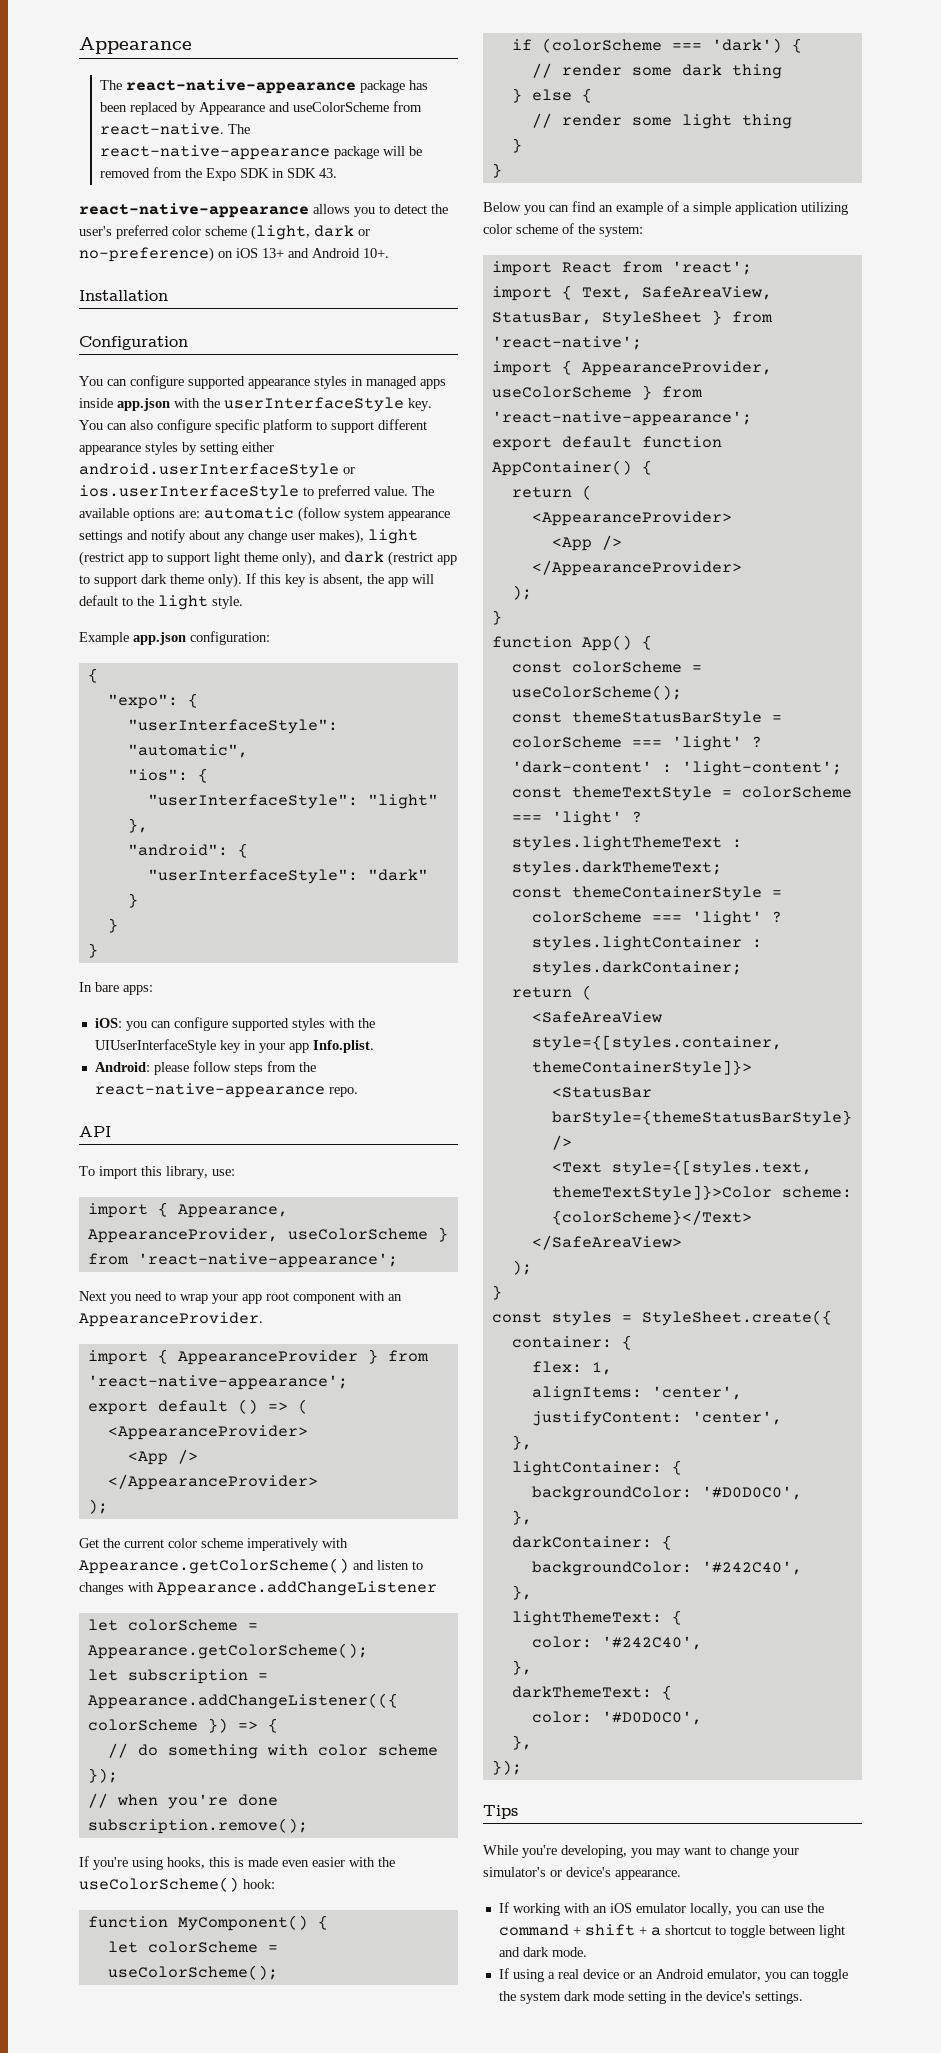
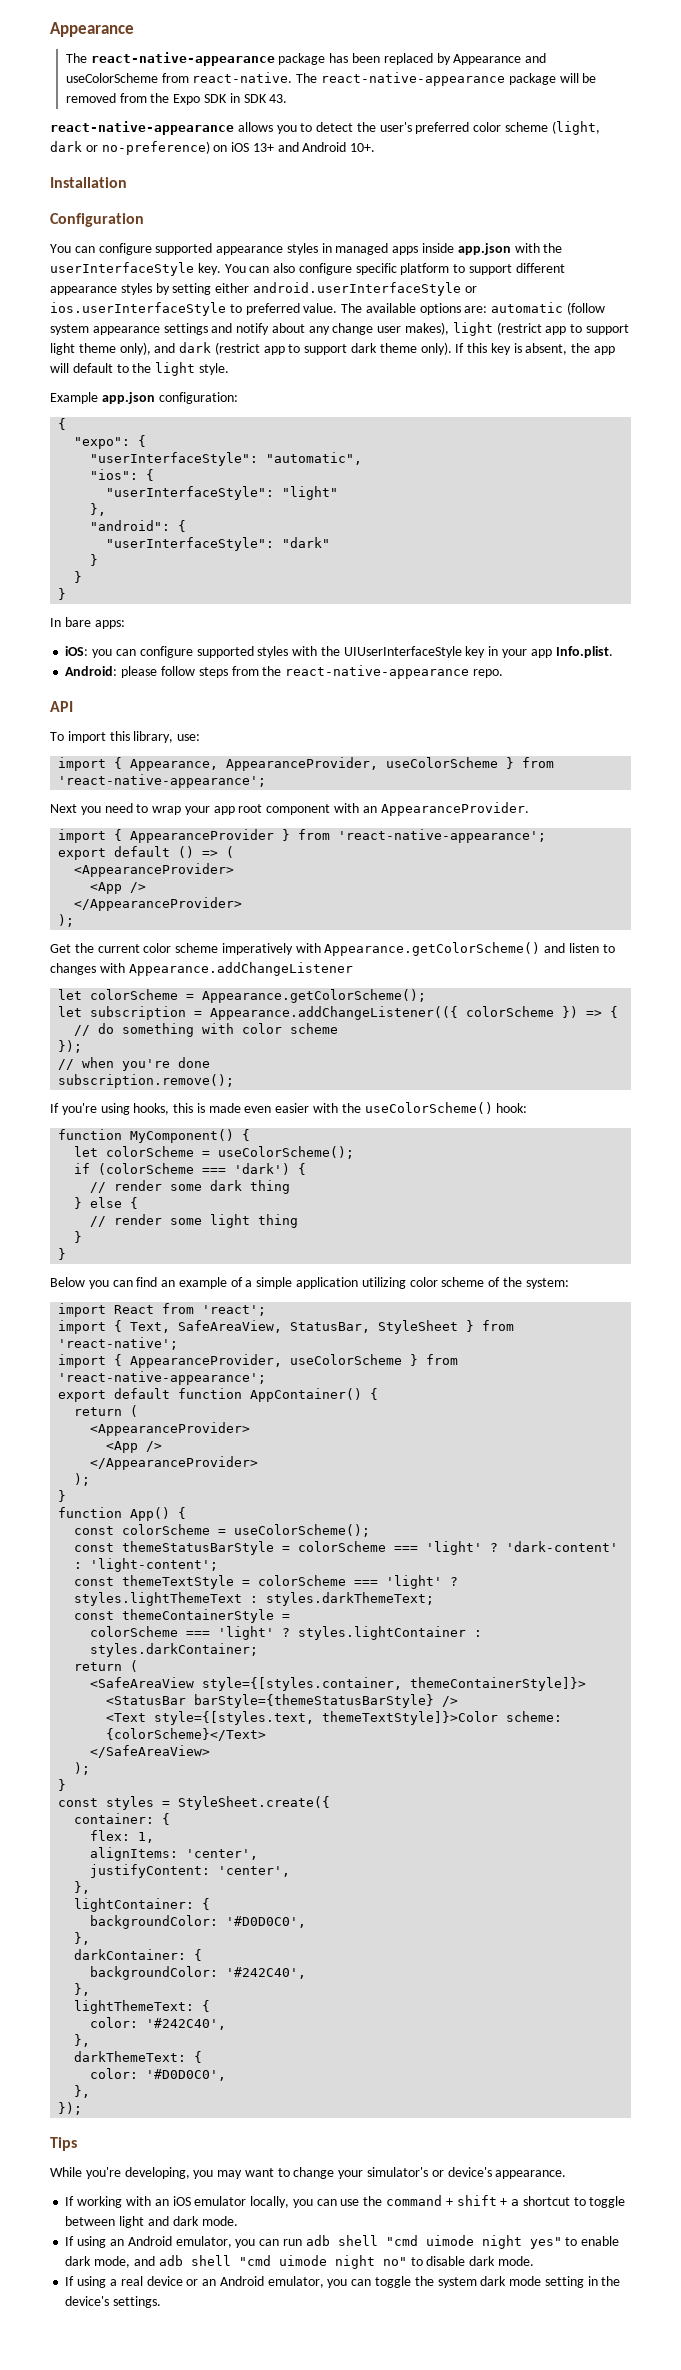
+ If using an Android emulator, you can run adb shell "cmd uimode night yes" to enable dark mode, and adb shell "cmd uimode night no" to disable dark mode.

